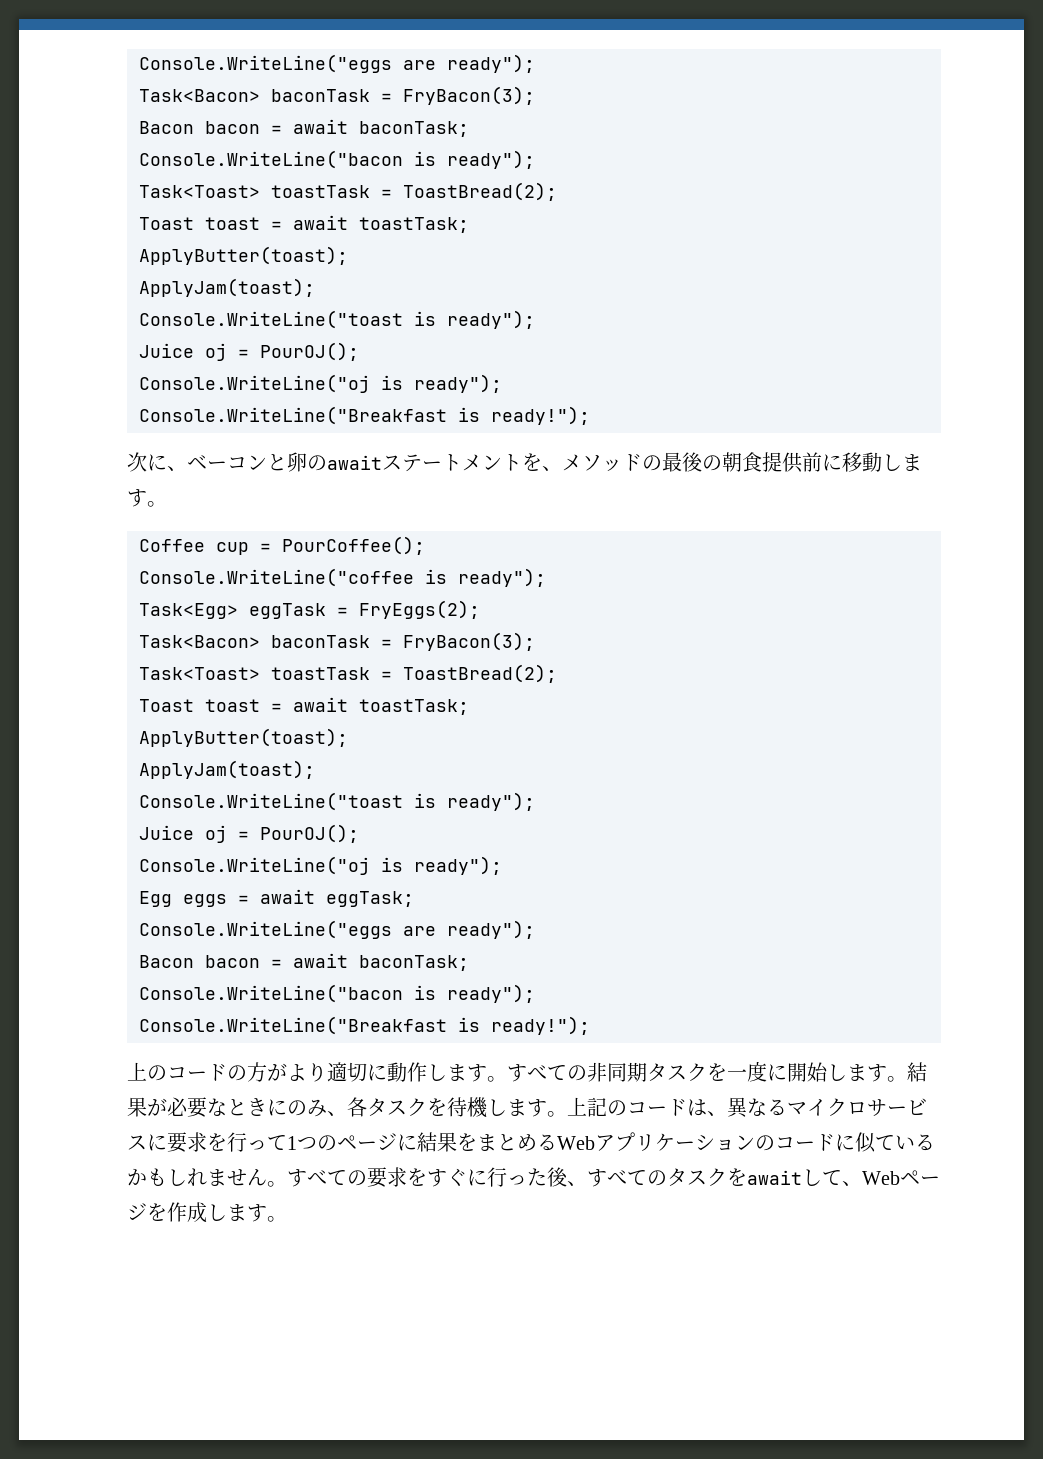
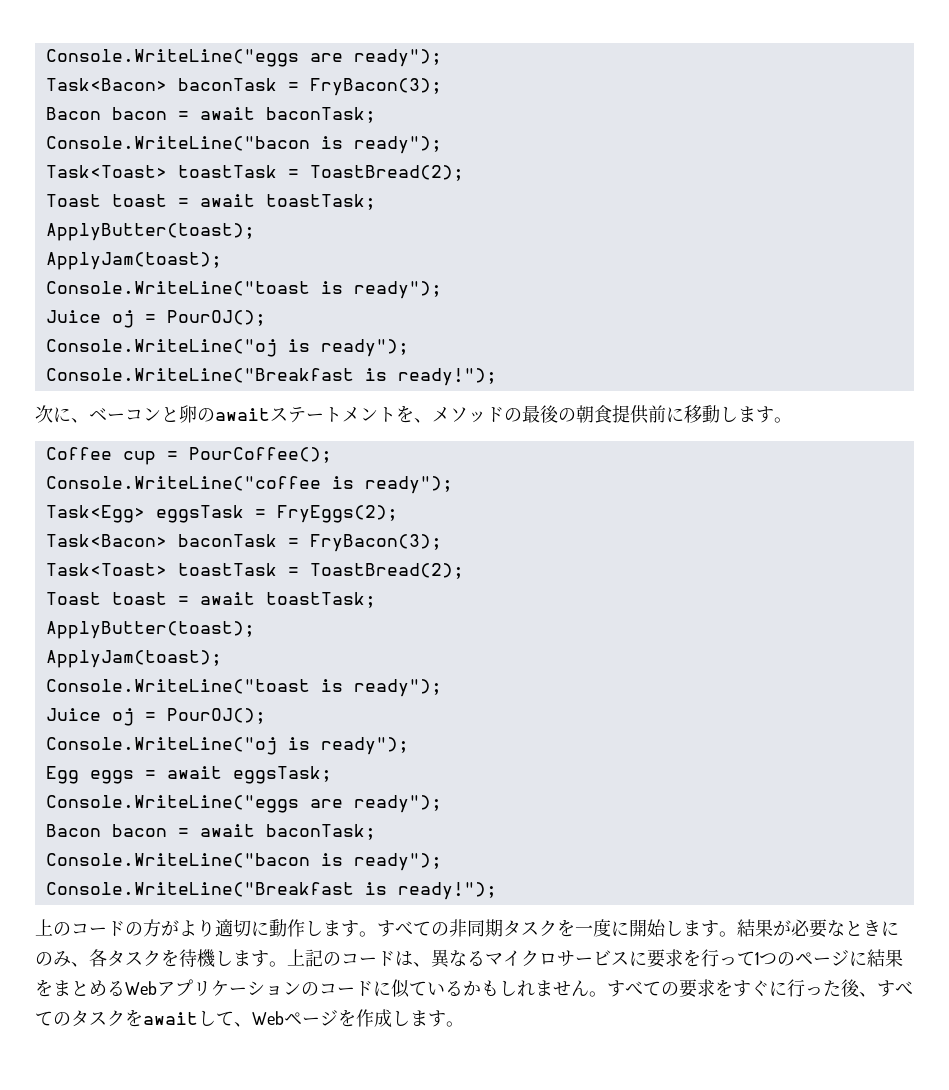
- Task<Egg> eggTask = FryEggs(2);
+ Task<Egg> eggsTask = FryEggs(2);
- Egg eggs = await eggTask;
+ Egg eggs = await eggsTask;

